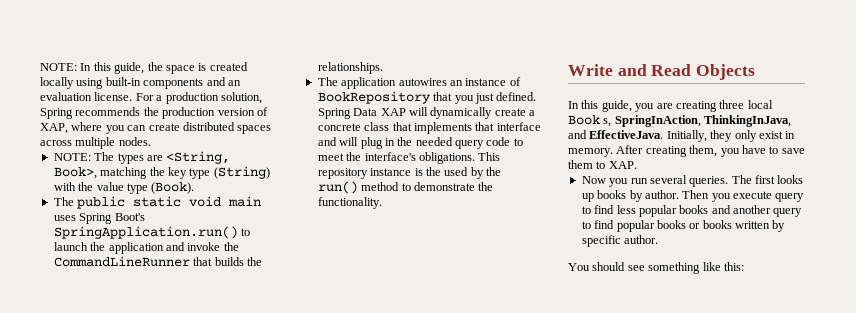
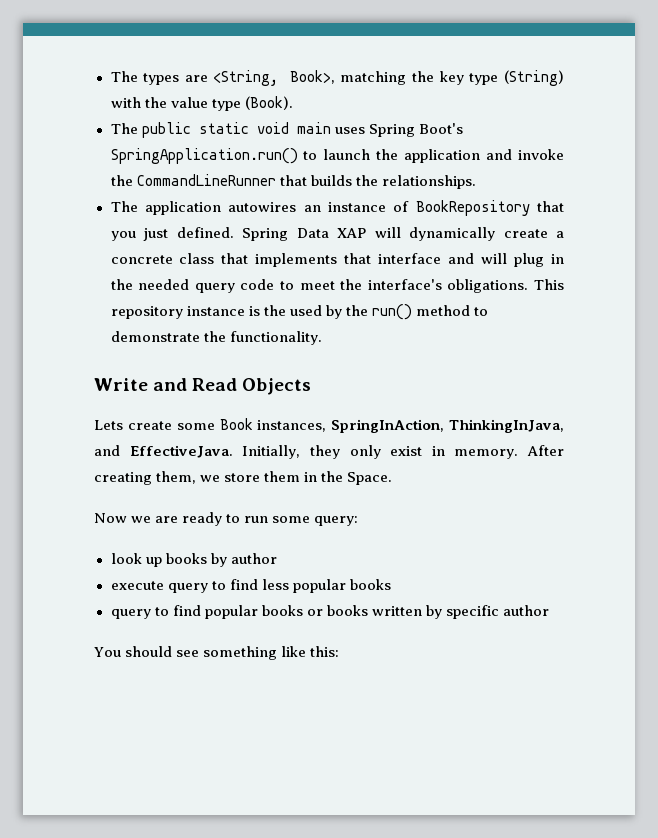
- NOTE: In this guide, the space is created locally using built-in components and an evaluation license. For a production solution, Spring recommends the production version of XAP, where you can create distributed spaces across multiple nodes.
- NOTE: The types are <String, Book>, matching the key type (String) with the value type (Book).
+ The types are <String, Book>, matching the key type (String) with the value type (Book).
- In this guide, you are creating three local Book s, SpringInAction, ThinkingInJava, and EffectiveJava.
+ Lets create some Book instances, SpringInAction, ThinkingInJava, and EffectiveJava.
- After creating them, you have to save them to XAP.
- Now you run several queries. The first looks up books by author. Then you execute query to find less popular books and another query to find popular books or books written by specific author.
+ After creating them, we store them in the Space.
+ Now we are ready to run some query:
+ look up books by author
+ execute query to find less popular books
+ query to find popular books or books written by specific author

